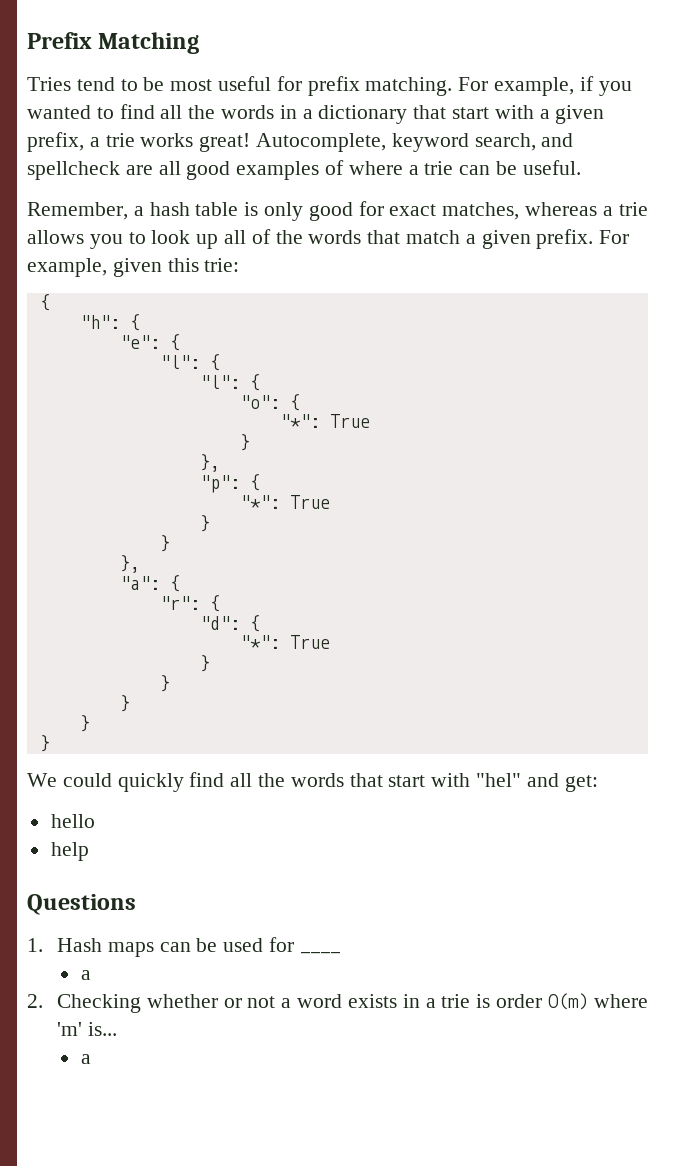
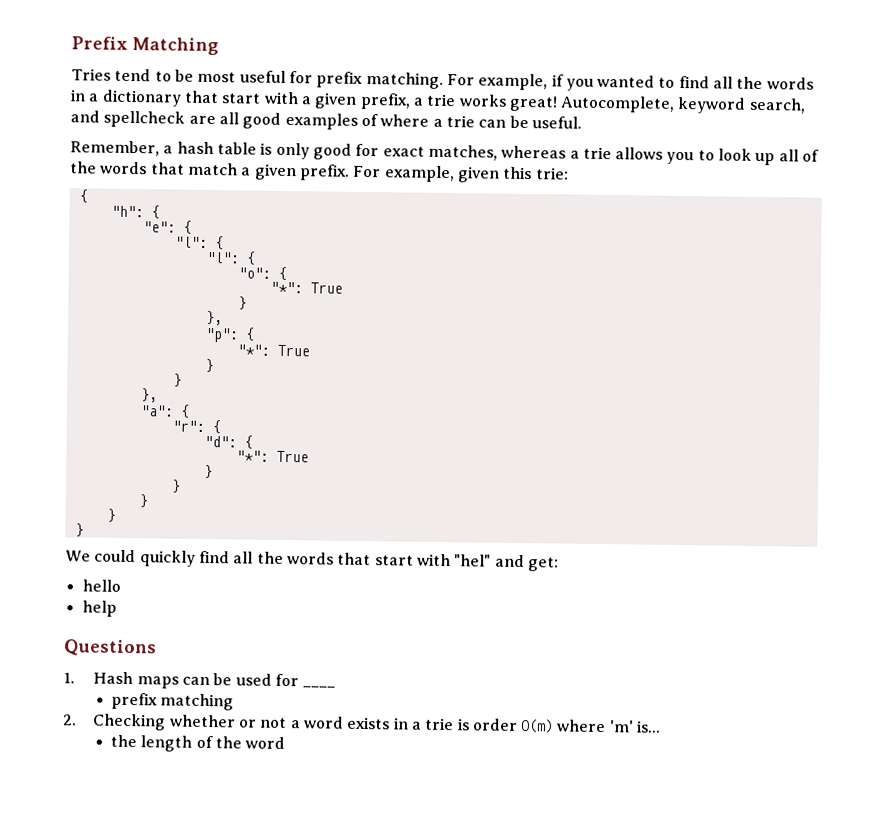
  1. Hash maps can be used for ____
- a
+ prefix matching
  2. Checking whether or not a word exists in a trie is order O(m) where 'm' is...
- a
+ the length of the word

